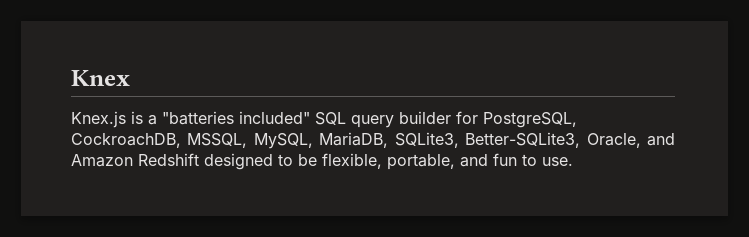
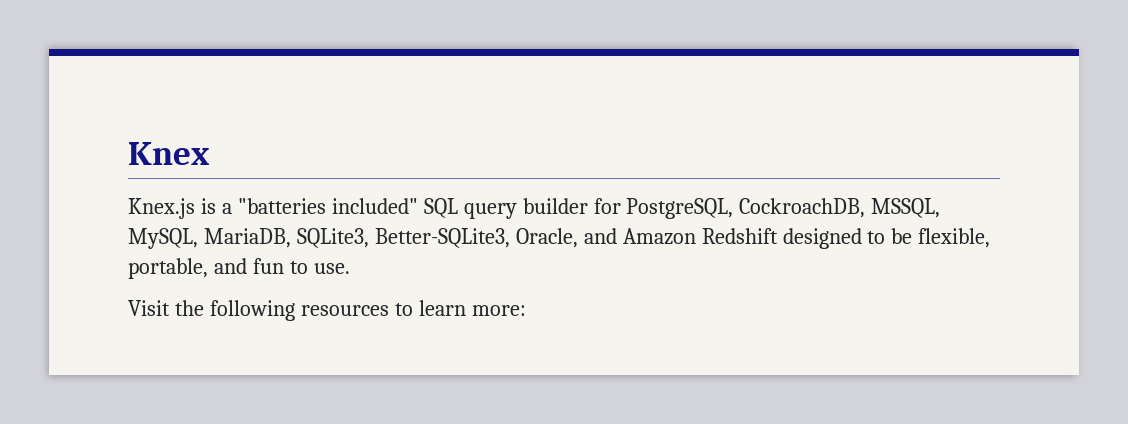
+ Visit the following resources to learn more:

